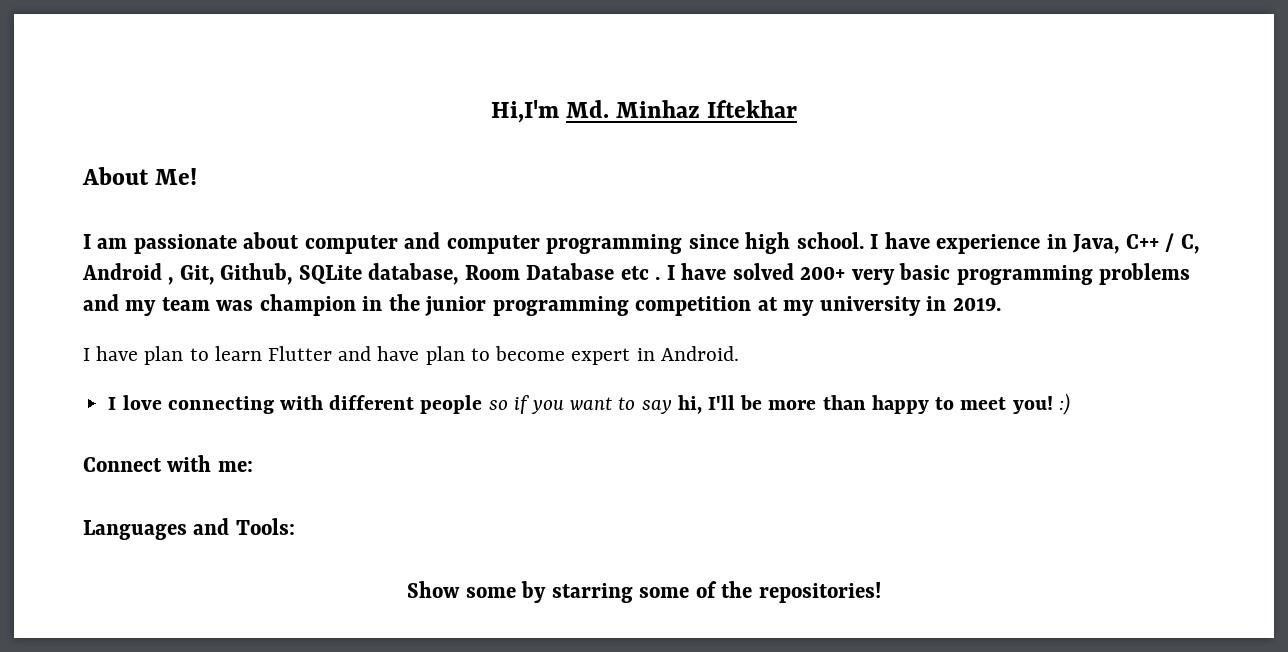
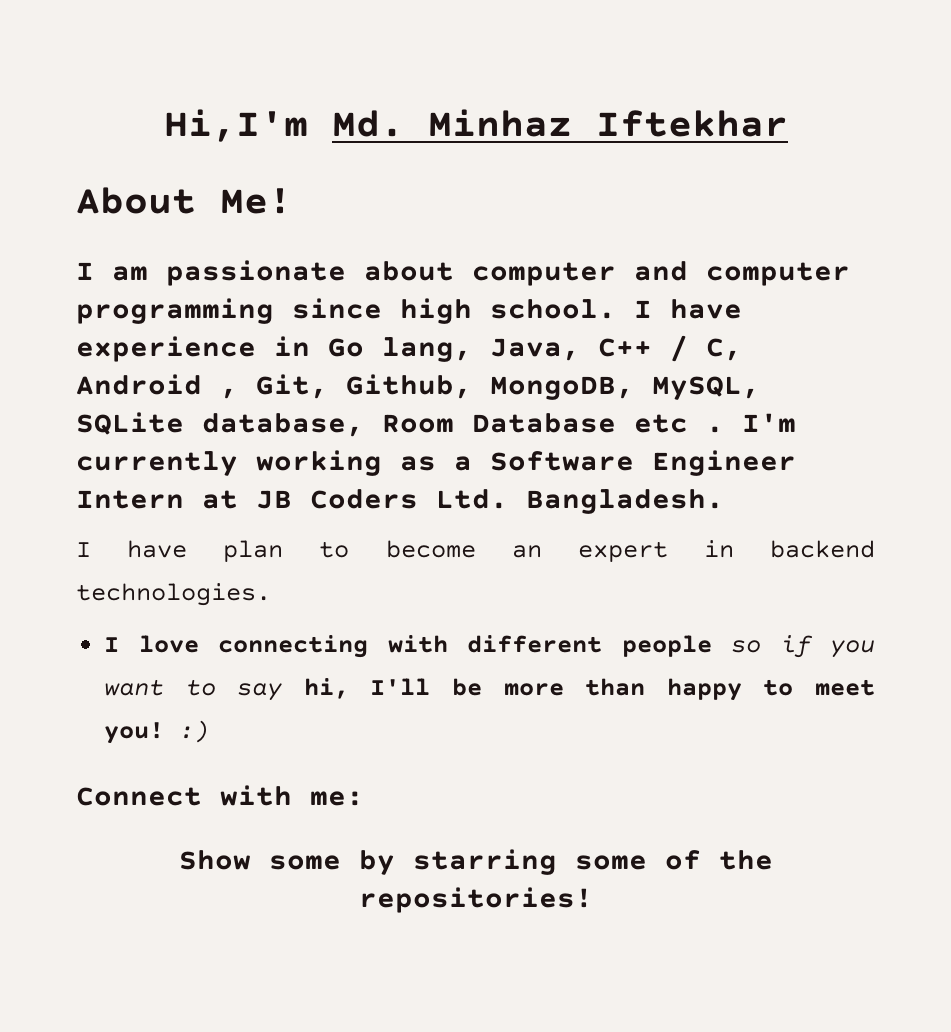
- I have experience in Java, C++ / C, Android , Git, Github, SQLite database, Room Database etc .
+ I have experience in Go lang, Java, C++ / C, Android , Git, Github, MongoDB, MySQL, SQLite database, Room Database etc .
- I have solved 200+ very basic programming problems and my team was champion in the junior programming competition at my university in 2019.
- I have plan to learn Flutter and have plan to become expert in Android.
+ I'm currently working as a Software Engineer Intern at JB Coders Ltd. Bangladesh.
+ I have plan to become an expert in backend technologies.
- Languages and Tools:

